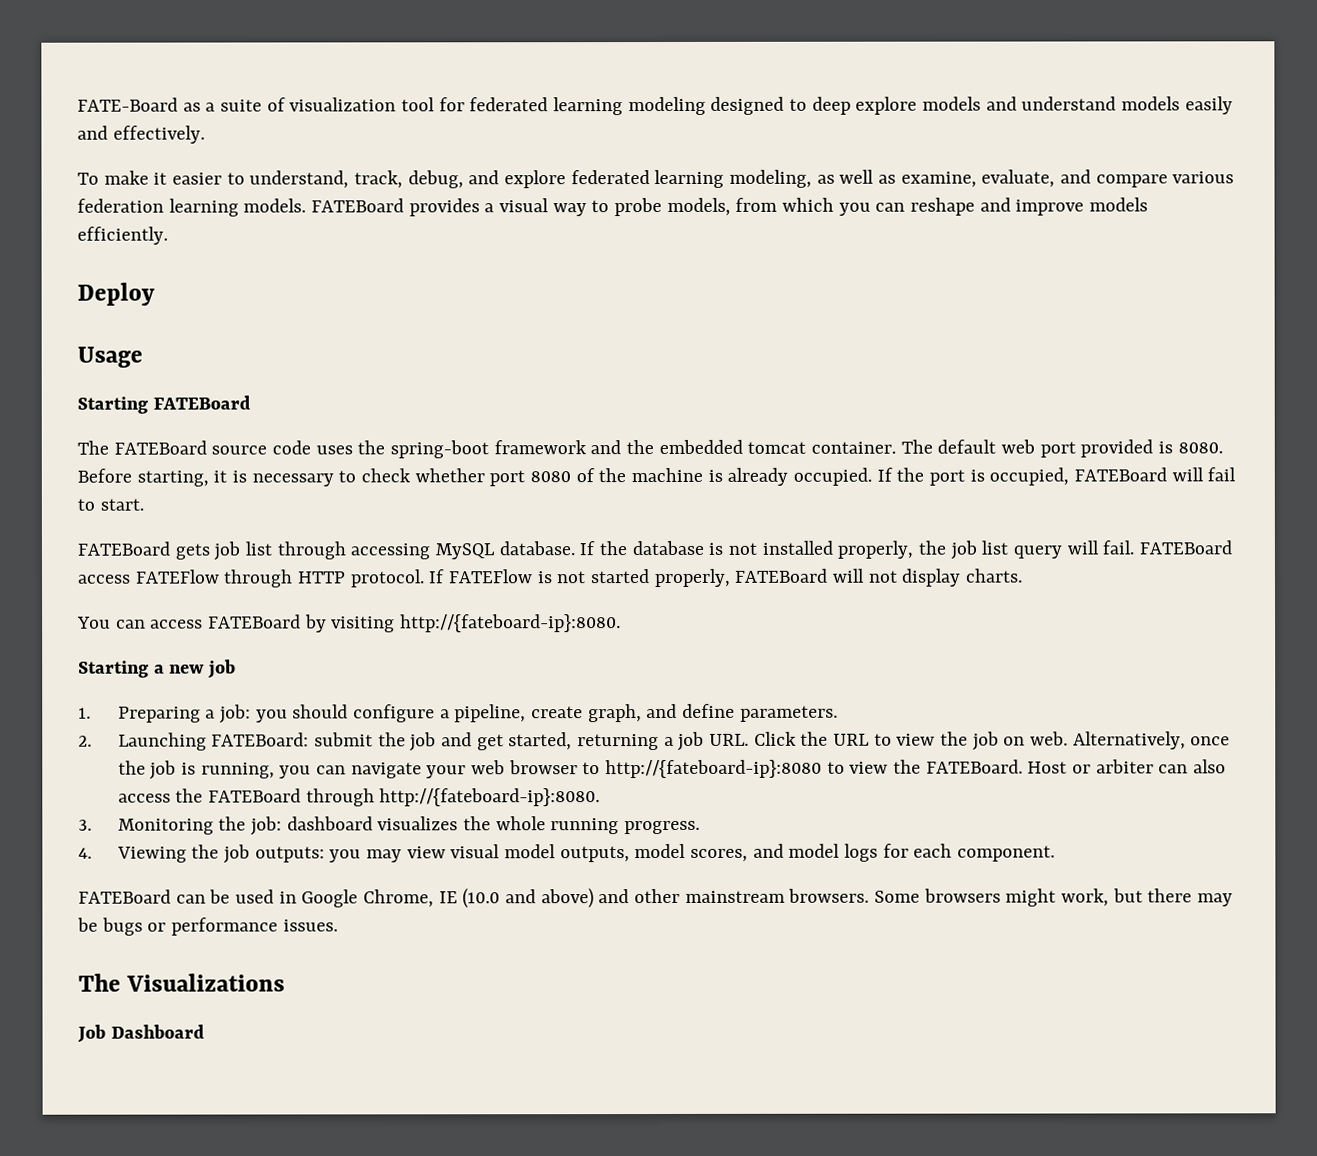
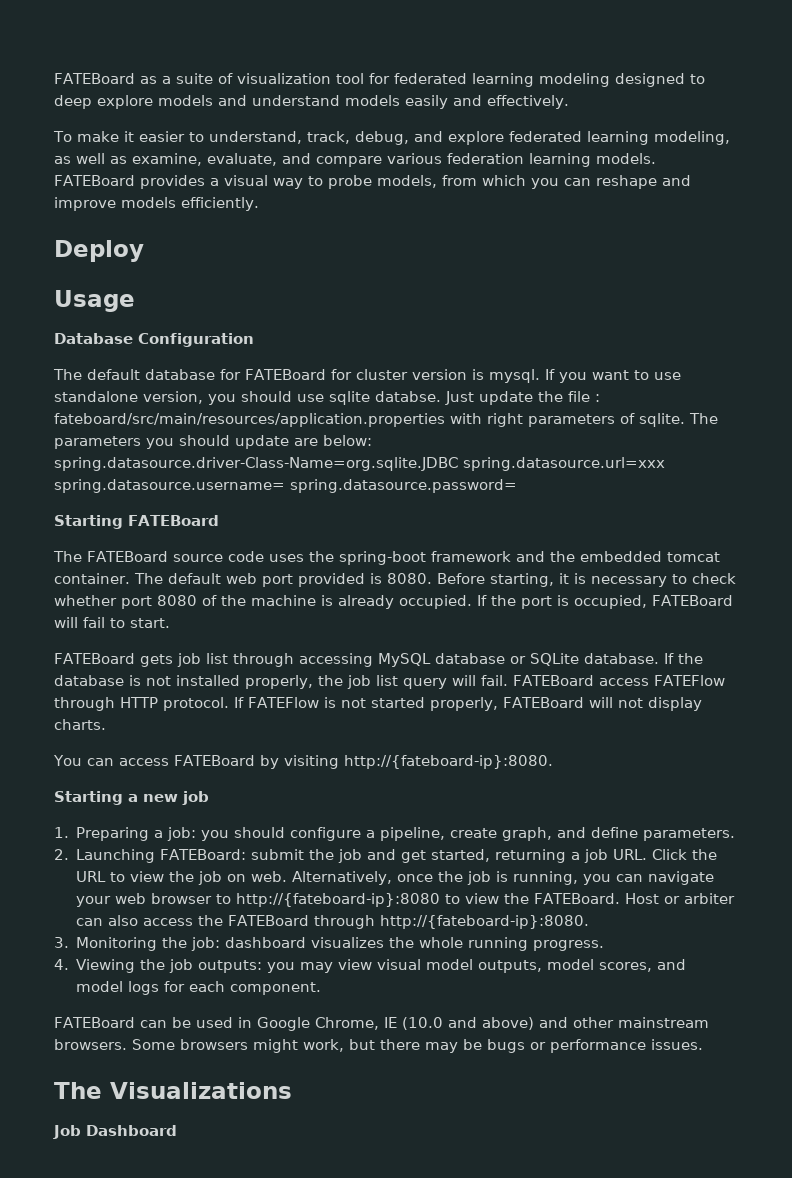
- FATE-Board as a suite of visualization tool for federated learning modeling designed to deep explore models and understand models easily and effectively.
+ FATEBoard as a suite of visualization tool for federated learning modeling designed to deep explore models and understand models easily and effectively.
+ Database Configuration
+ The default database for FATEBoard for cluster version is mysql. If you want to use standalone version, you should use sqlite databse. Just update the file : fateboard/src/main/resources/application.properties with right parameters of sqlite. The parameters you should update are below: spring.datasource.driver-Class-Name=org.sqlite.JDBC spring.datasource.url=xxx spring.datasource.username= spring.datasource.password=
- FATEBoard gets job list through accessing MySQL database.
+ FATEBoard gets job list through accessing MySQL database or SQLite database.

